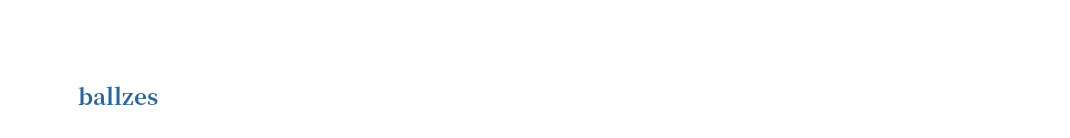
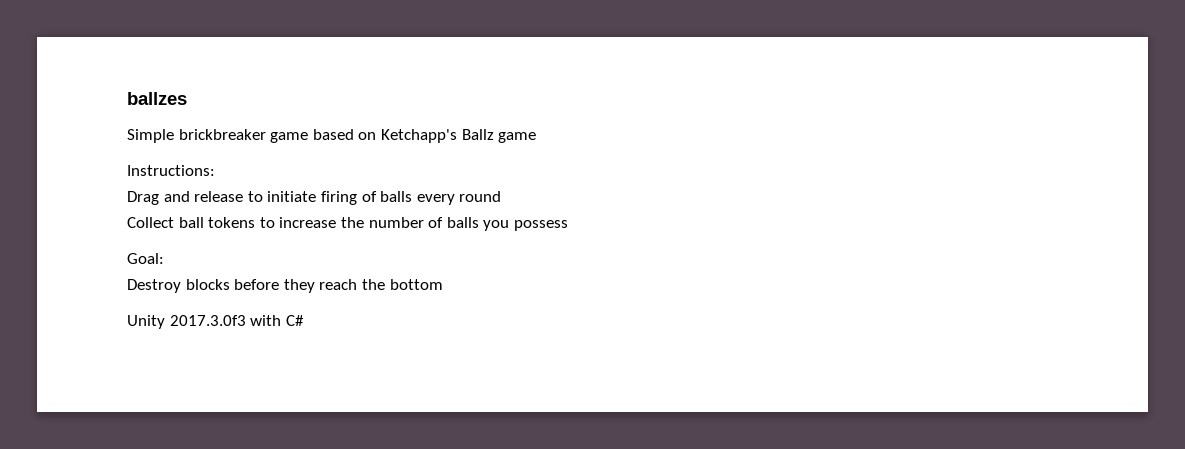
+ Simple brickbreaker game based on Ketchapp's Ballz game
+ Instructions:
+ Drag and release to initiate firing of balls every round
+ Collect ball tokens to increase the number of balls you possess
+ Goal:
+ Destroy blocks before they reach the bottom
+ Unity 2017.3.0f3 with C#

